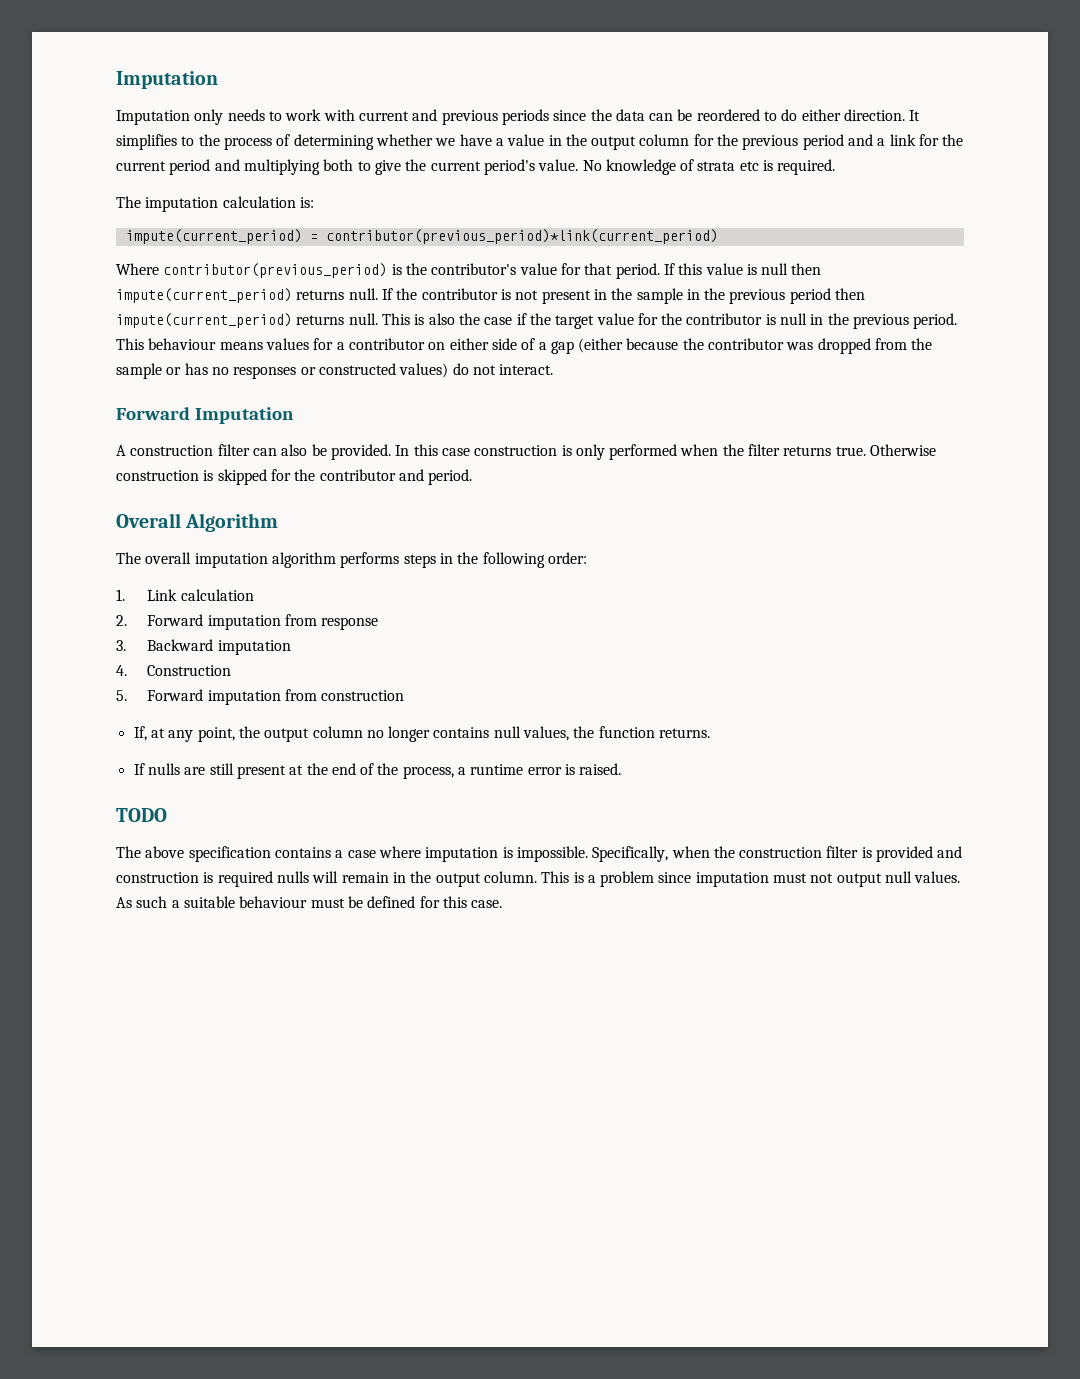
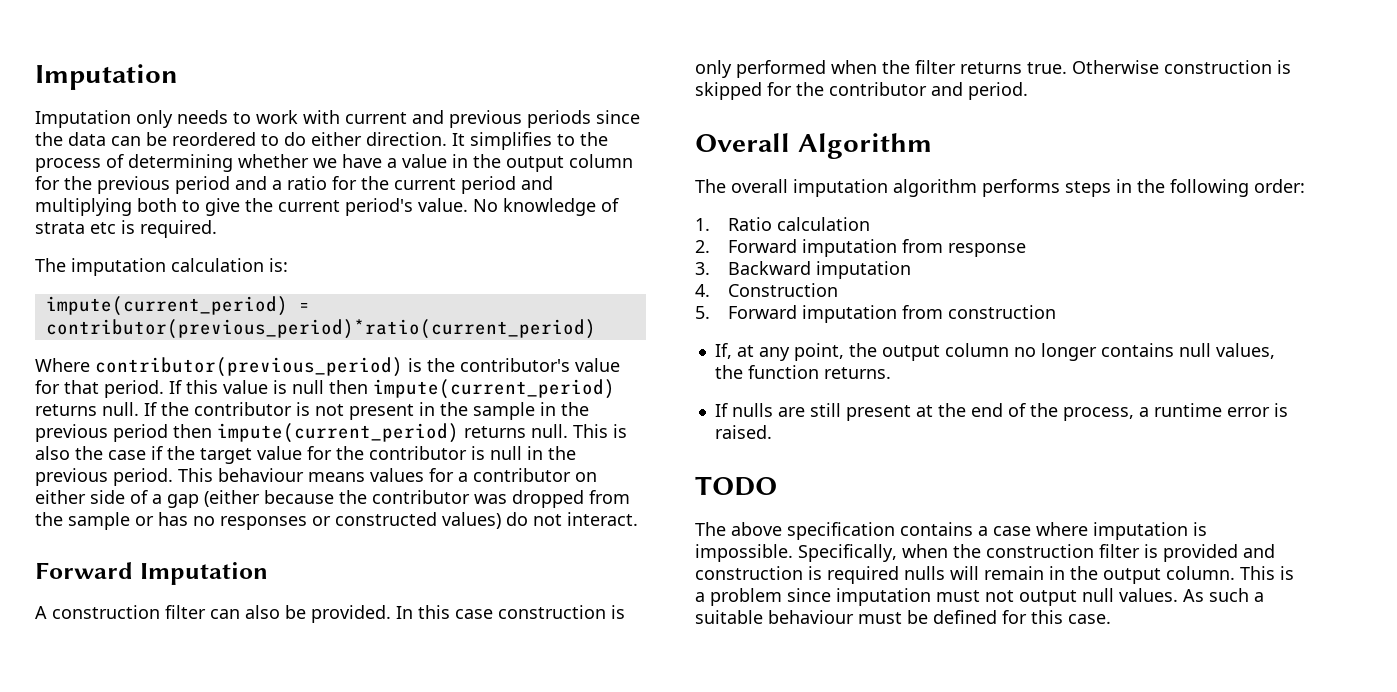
- It simplifies to the process of determining whether we have a value in the output column for the previous period and a link for the current period and multiplying both to give the current period's value.
+ It simplifies to the process of determining whether we have a value in the output column for the previous period and a ratio for the current period and multiplying both to give the current period's value.
- impute(current_period) = contributor(previous_period)*link(current_period)
+ impute(current_period) = contributor(previous_period)*ratio(current_period)
- 1. Link calculation
+ 1. Ratio calculation

